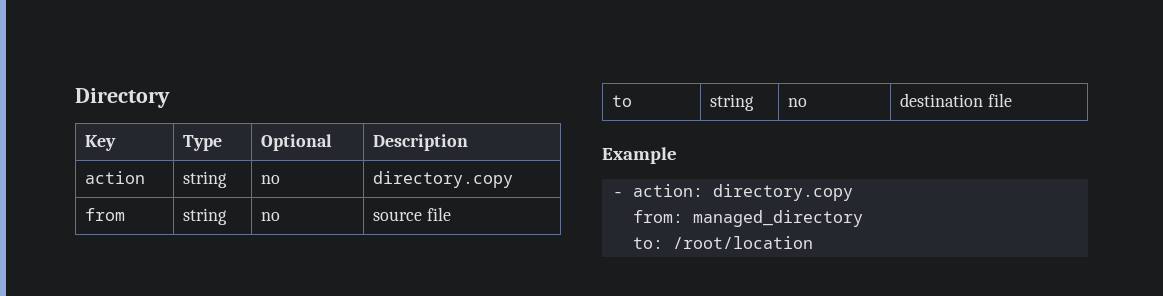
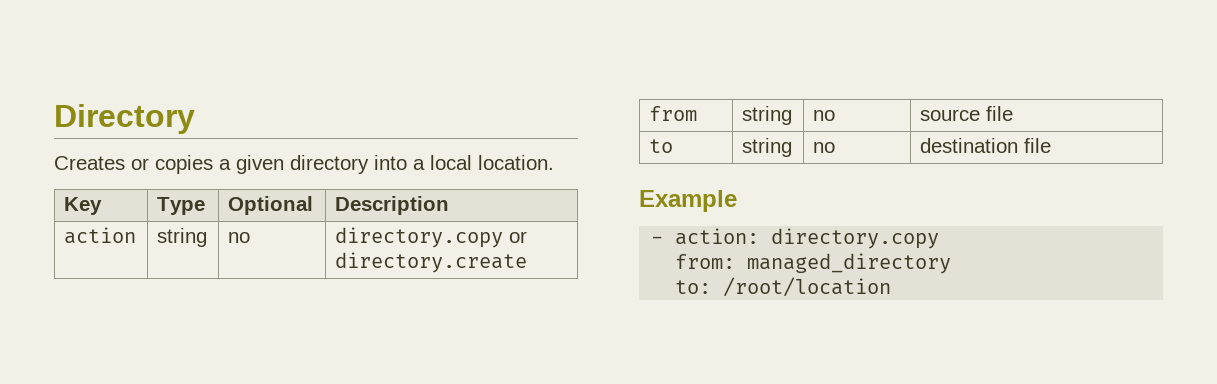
+ Creates or copies a given directory into a local location.
- action | string | no | directory.copy
+ action | string | no | directory.copy or directory.create

